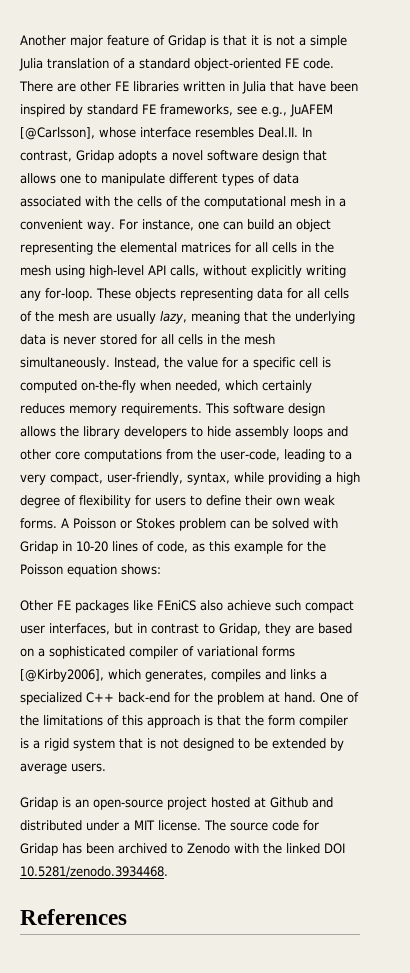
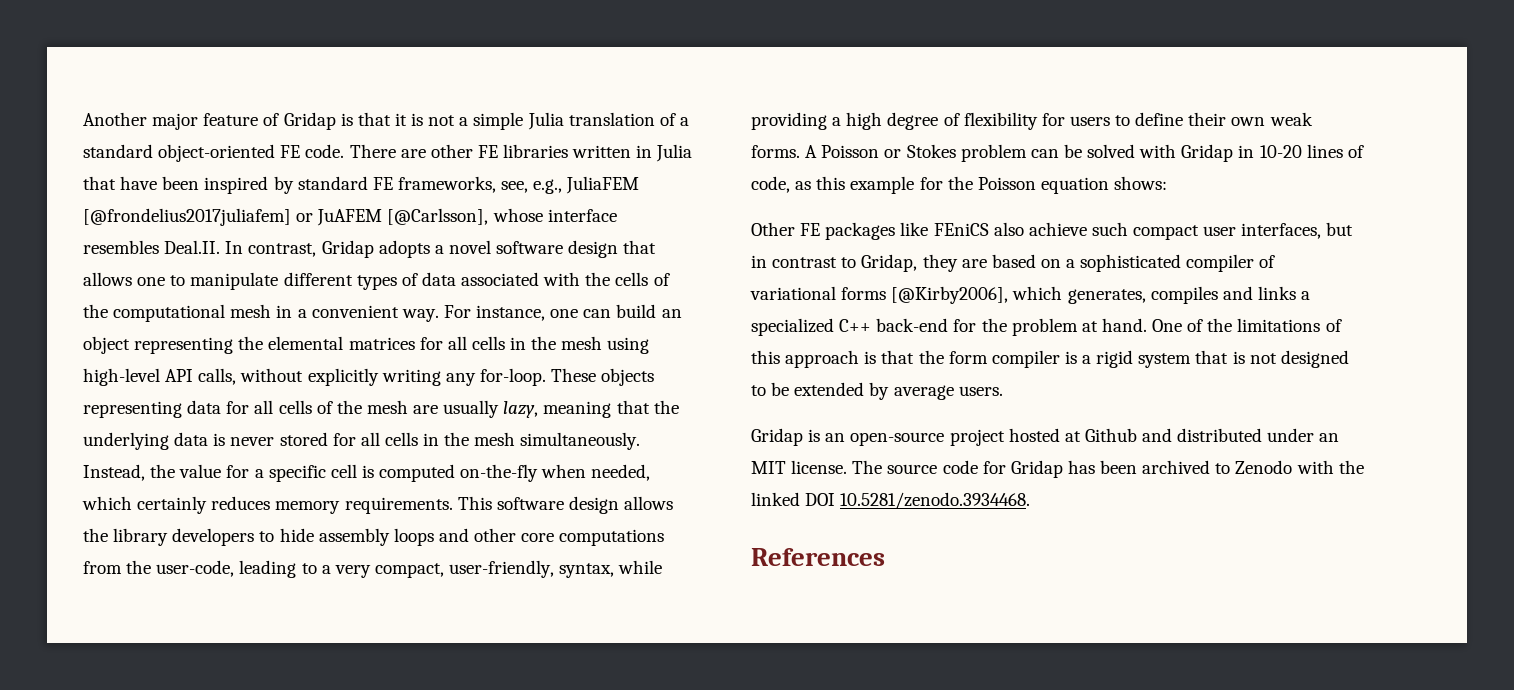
- There are other FE libraries written in Julia that have been inspired by standard FE frameworks, see e.g., JuAFEM [@Carlsson], whose interface resembles Deal.II. In contrast, Gridap adopts a novel software design that allows one to manipulate different types of data associated with the cells of the computational mesh in a convenient way.
+ There are other FE libraries written in Julia that have been inspired by standard FE frameworks, see, e.g., JuliaFEM [@frondelius2017juliafem] or JuAFEM [@Carlsson], whose interface resembles Deal.II. In contrast, Gridap adopts a novel software design that allows one to manipulate different types of data associated with the cells of the computational mesh in a convenient way.
- Gridap is an open-source project hosted at Github and distributed under a MIT license.
+ Gridap is an open-source project hosted at Github and distributed under an MIT license.

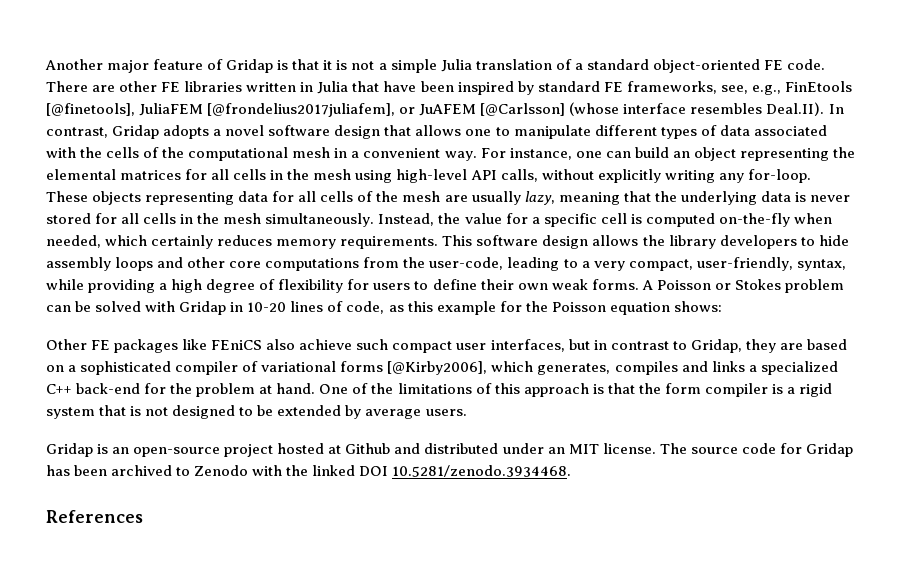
- There are other FE libraries written in Julia that have been inspired by standard FE frameworks, see, e.g., JuliaFEM [@frondelius2017juliafem] or JuAFEM [@Carlsson], whose interface resembles Deal.II. In contrast, Gridap adopts a novel software design that allows one to manipulate different types of data associated with the cells of the computational mesh in a convenient way.
+ There are other FE libraries written in Julia that have been inspired by standard FE frameworks, see, e.g., FinEtools [@finetools], JuliaFEM [@frondelius2017juliafem], or JuAFEM [@Carlsson] (whose interface resembles Deal.II). In contrast, Gridap adopts a novel software design that allows one to manipulate different types of data associated with the cells of the computational mesh in a convenient way.

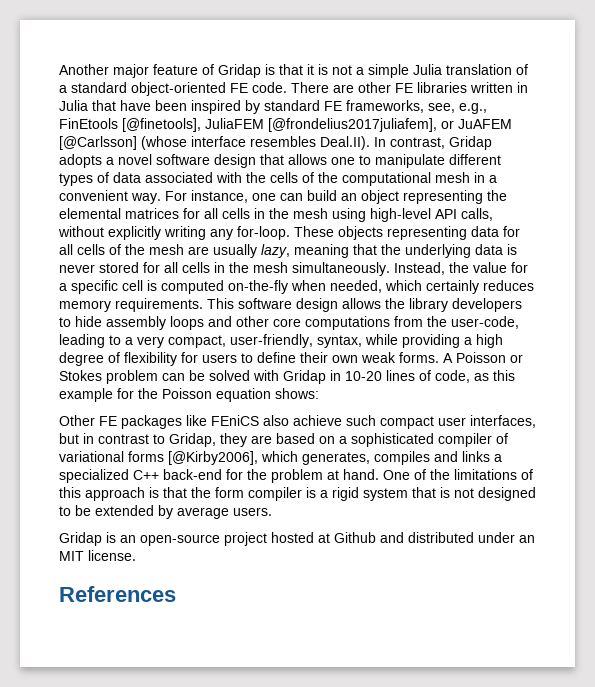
- The source code for Gridap has been archived to Zenodo with the linked DOI 10.5281/zenodo.3934468.

